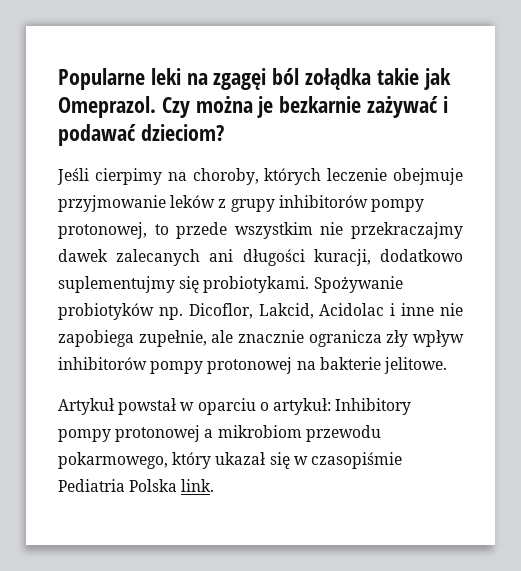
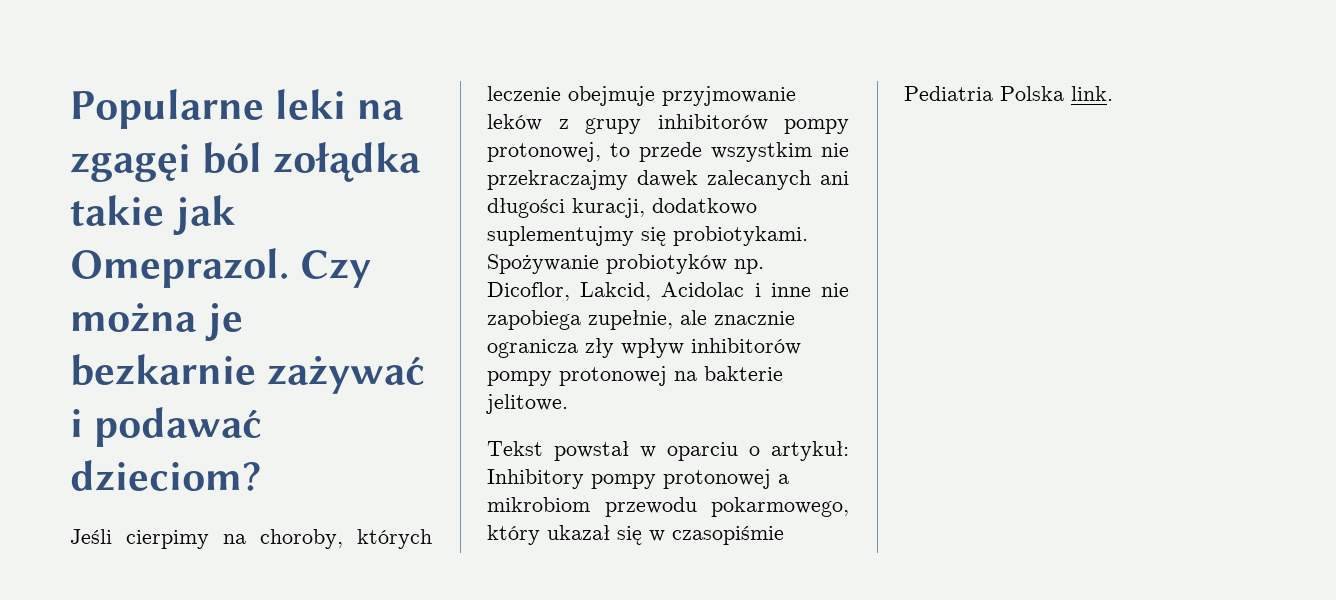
- Artykuł powstał w oparciu o artykuł: Inhibitory pompy protonowej a mikrobiom przewodu pokarmowego, który ukazał się w czasopiśmie Pediatria Polska link.
+ Tekst powstał w oparciu o artykuł: Inhibitory pompy protonowej a mikrobiom przewodu pokarmowego, który ukazał się w czasopiśmie Pediatria Polska link.

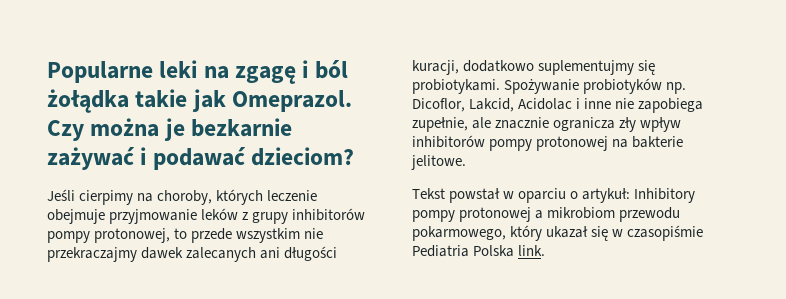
- Popularne leki na zgagęi ból zołądka takie jak Omeprazol.
+ Popularne leki na zgagę i ból żołądka takie jak Omeprazol.

